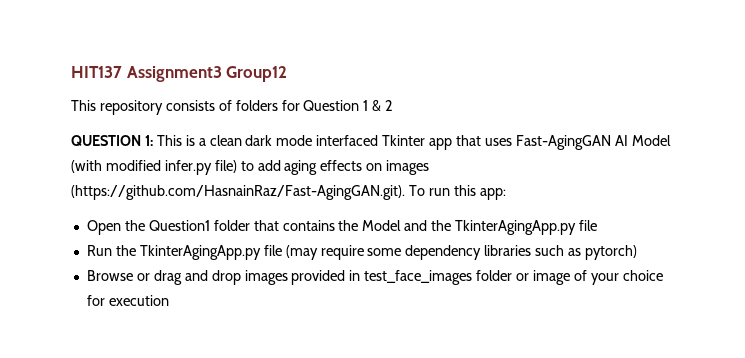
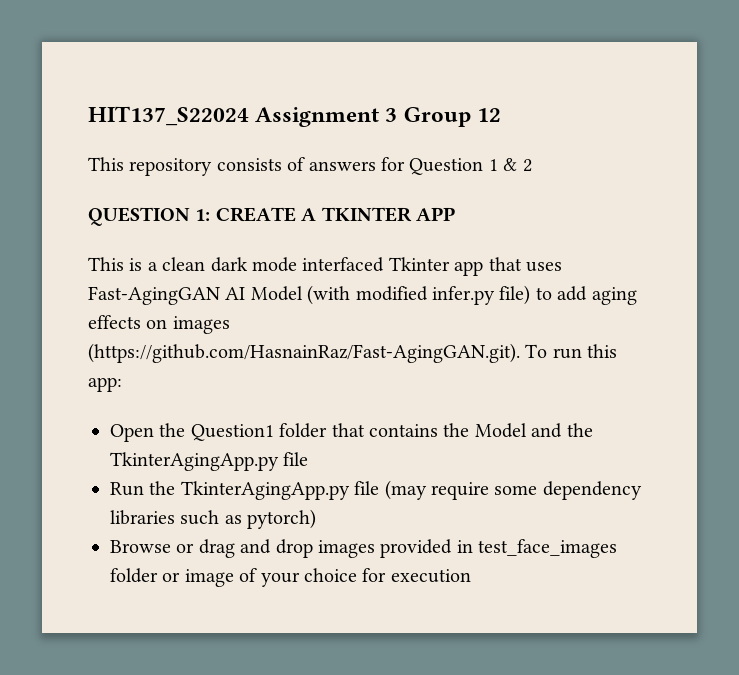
- HIT137 Assignment3 Group12
+ HIT137_S22024 Assignment 3 Group 12
- This repository consists of folders for Question 1 & 2
+ This repository consists of answers for Question 1 & 2
- QUESTION 1: This is a clean dark mode interfaced Tkinter app that uses Fast-AgingGAN AI Model (with modified infer.py file) to add aging effects on images (https://github.com/HasnainRaz/Fast-AgingGAN.git). To run this app:
+ QUESTION 1: CREATE A TKINTER APP
+ This is a clean dark mode interfaced Tkinter app that uses Fast-AgingGAN AI Model (with modified infer.py file) to add aging effects on images (https://github.com/HasnainRaz/Fast-AgingGAN.git). To run this app:

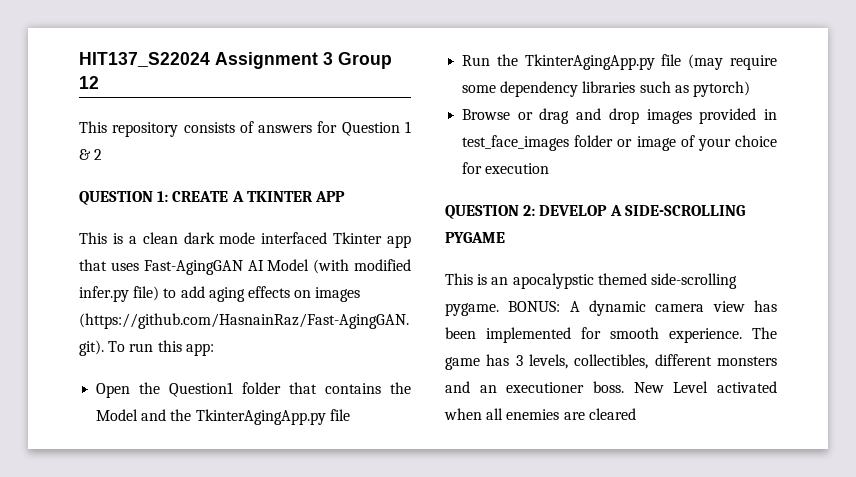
+ QUESTION 2: DEVELOP A SIDE-SCROLLING PYGAME
+ This is an apocalypstic themed side-scrolling pygame. BONUS: A dynamic camera view has been implemented for smooth experience. The game has 3 levels, collectibles, different monsters and an executioner boss. New Level activated when all enemies are cleared

